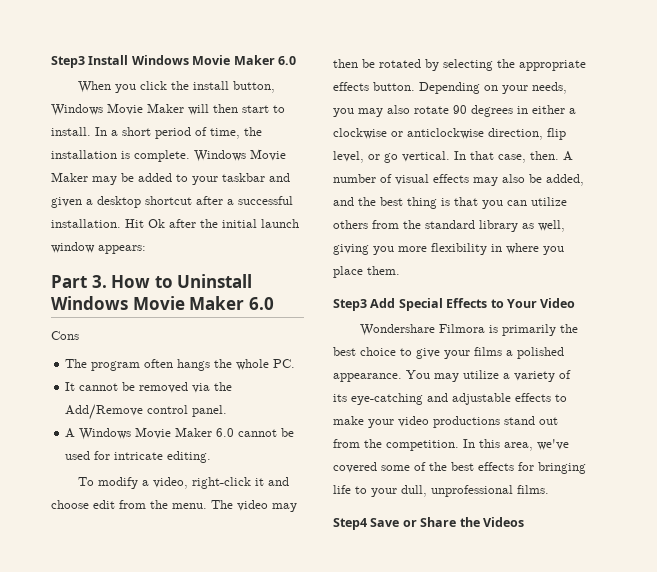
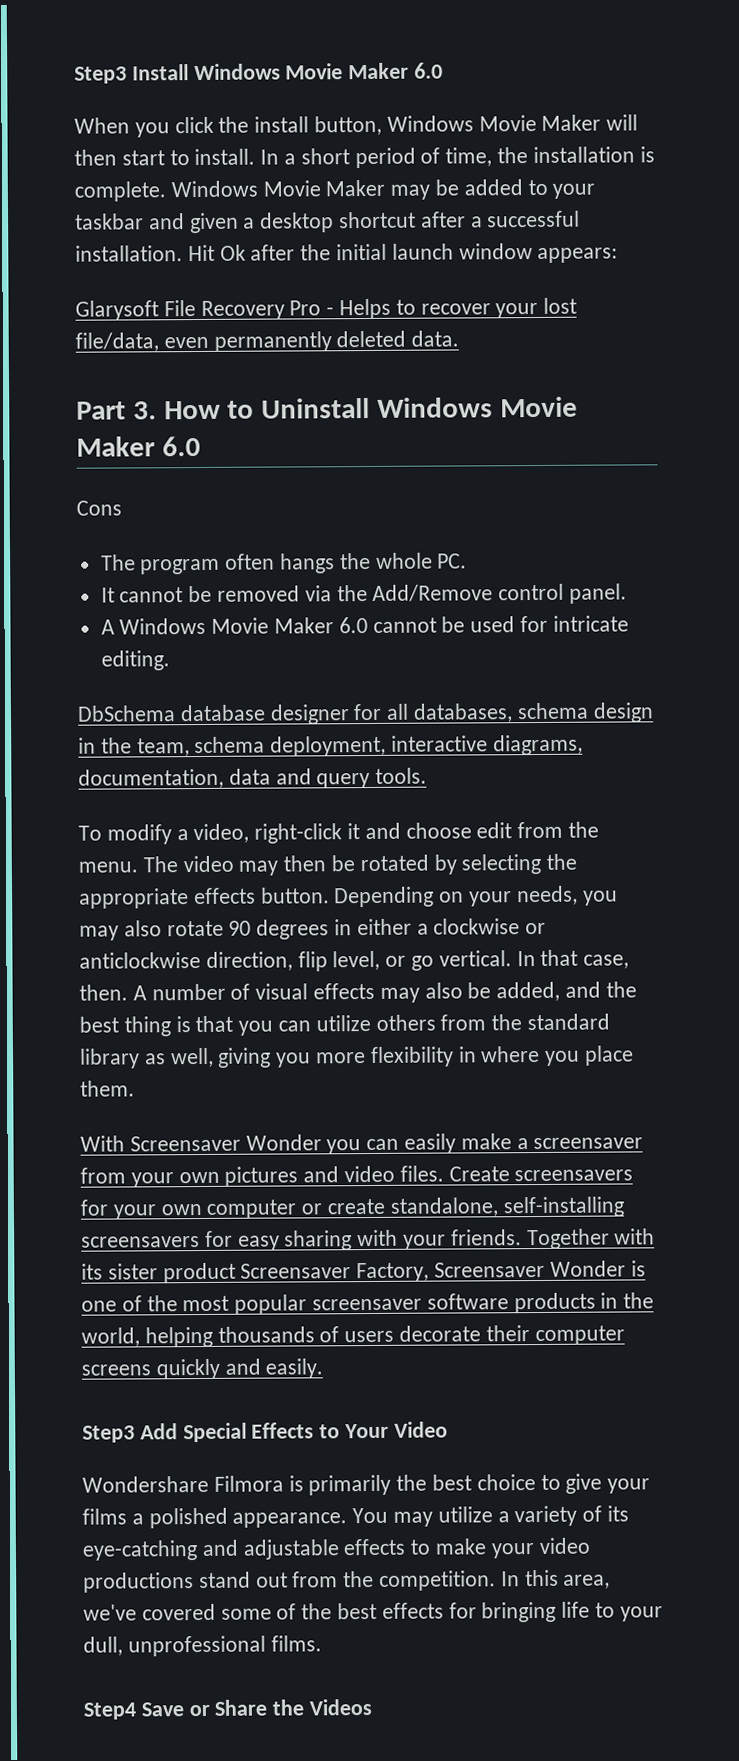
+ Glarysoft File Recovery Pro - Helps to recover your lost file/data, even permanently deleted data.
+ DbSchema database designer for all databases, schema design in the team, schema deployment, interactive diagrams, documentation, data and query tools.
+ With Screensaver Wonder you can easily make a screensaver from your own pictures and video files. Create screensavers for your own computer or create standalone, self-installing screensavers for easy sharing with your friends. Together with its sister product Screensaver Factory, Screensaver Wonder is one of the most popular screensaver software products in the world, helping thousands of users decorate their computer screens quickly and easily.

